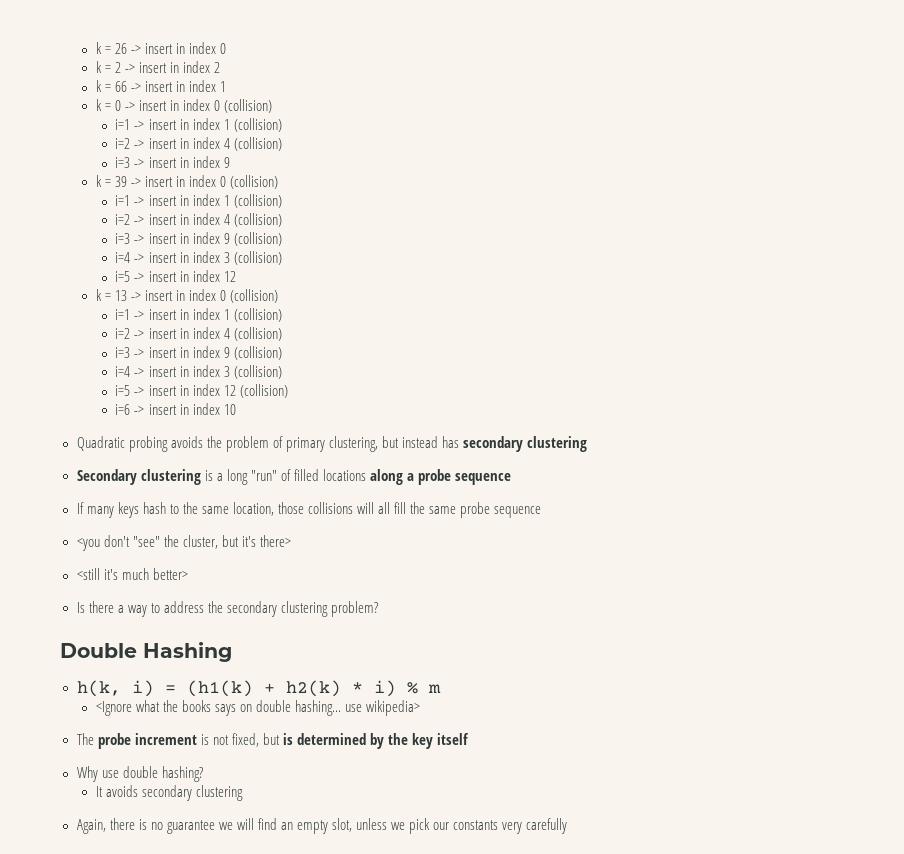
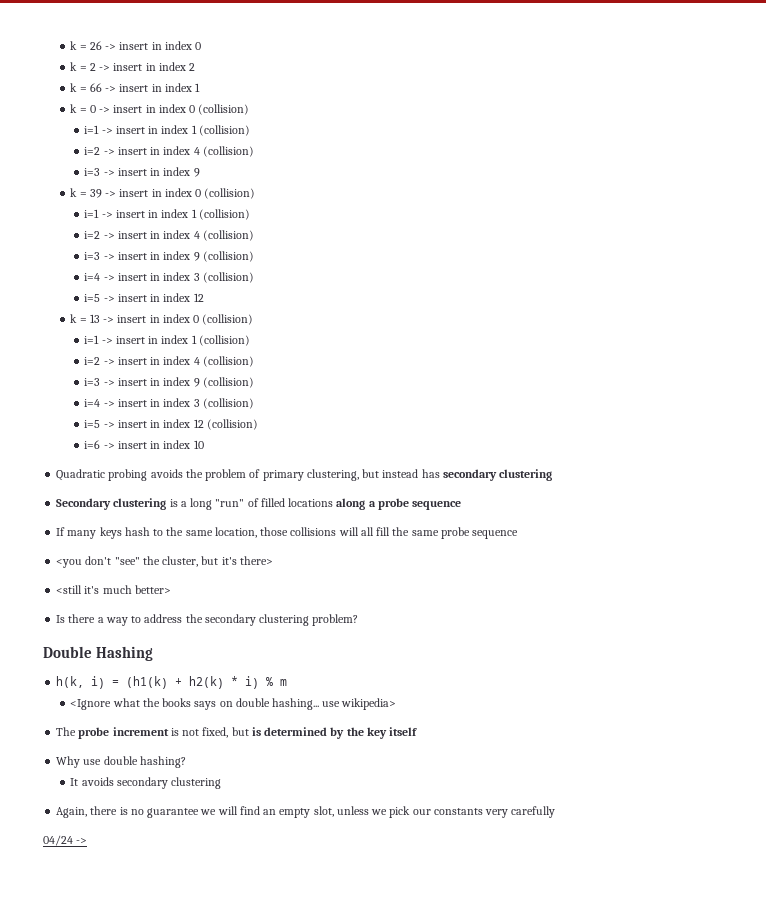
+ 04/24 ->

